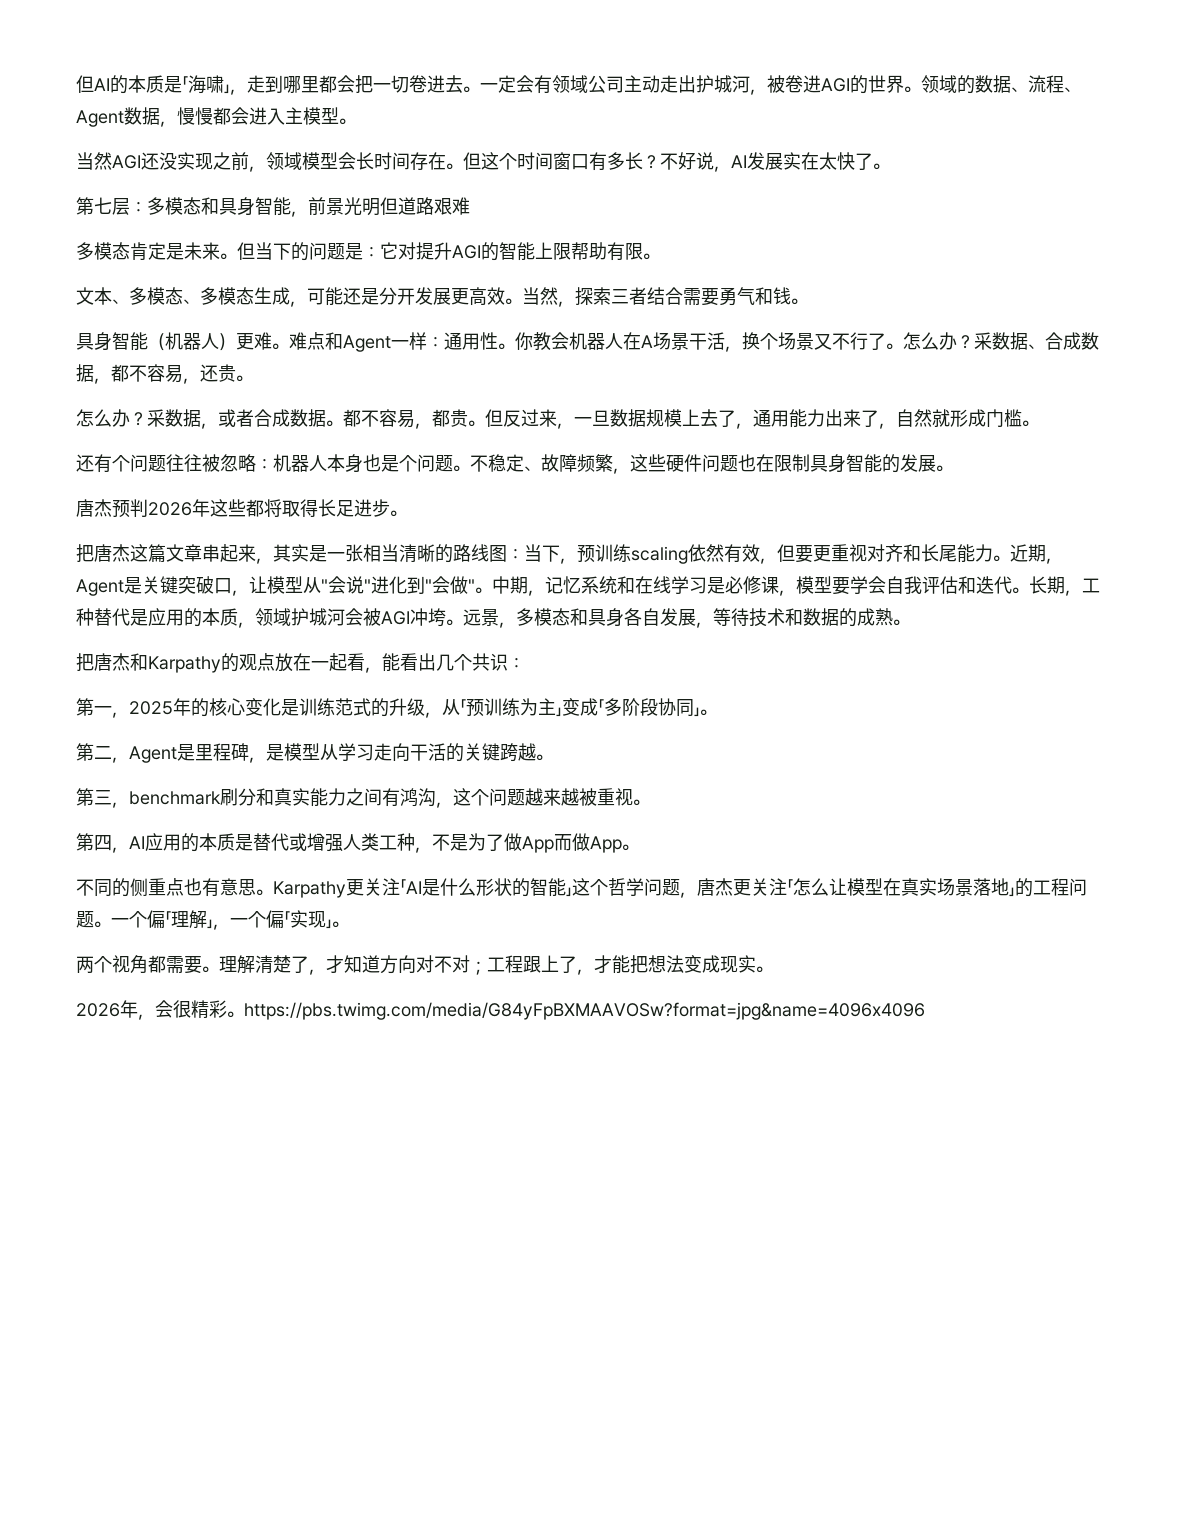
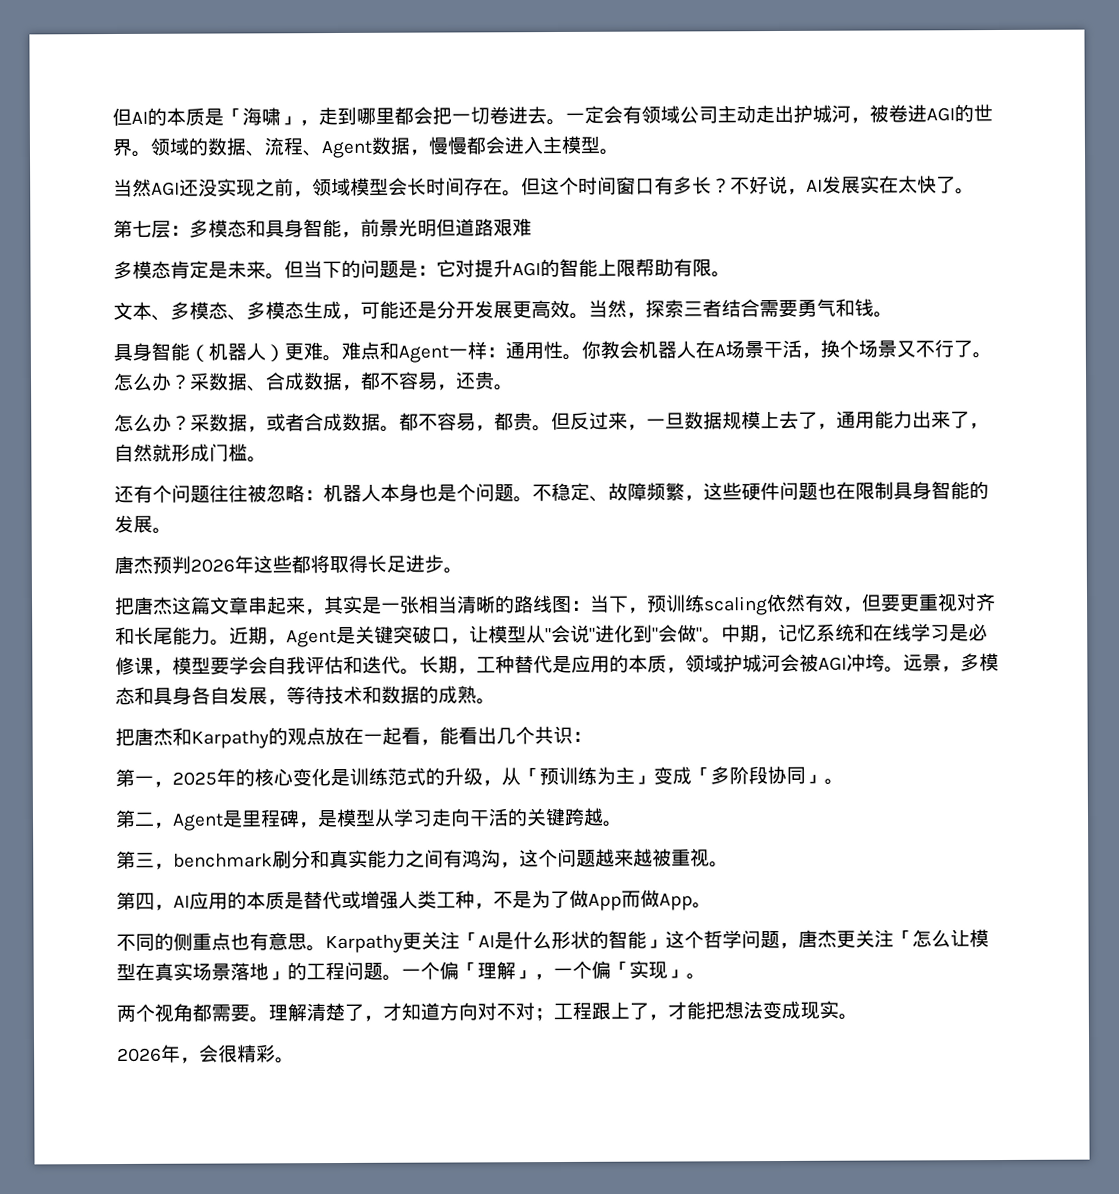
- 2026年，会很精彩。https://pbs.twimg.com/media/G84yFpBXMAAVOSw?format=jpg&name=4096x4096
+ 2026年，会很精彩。

